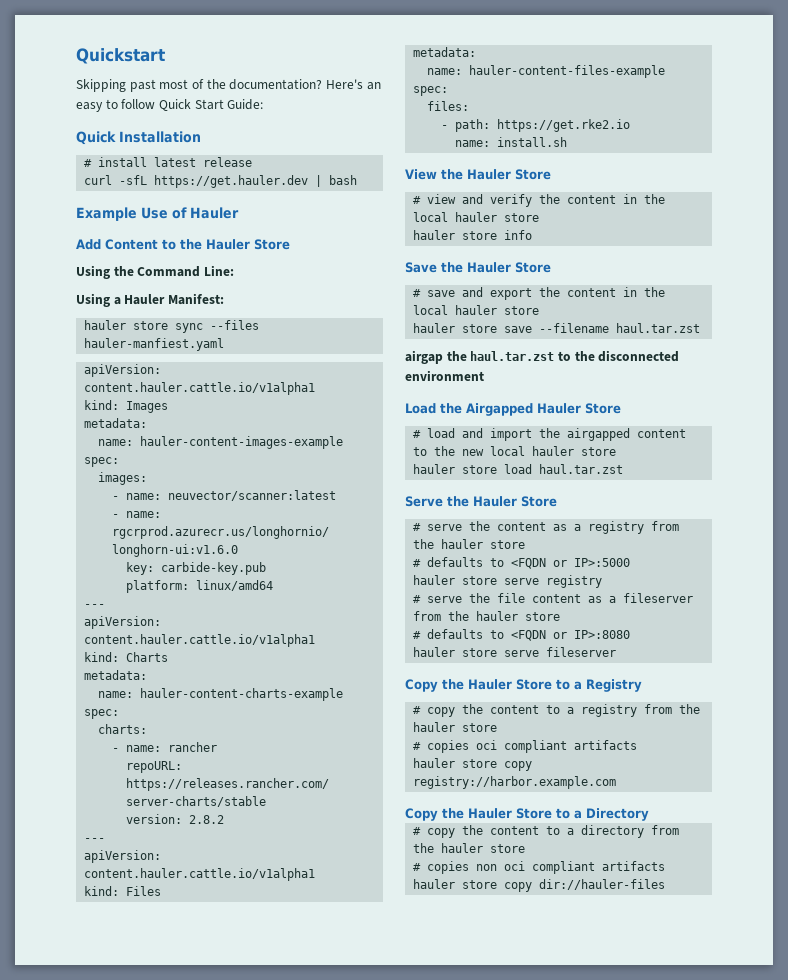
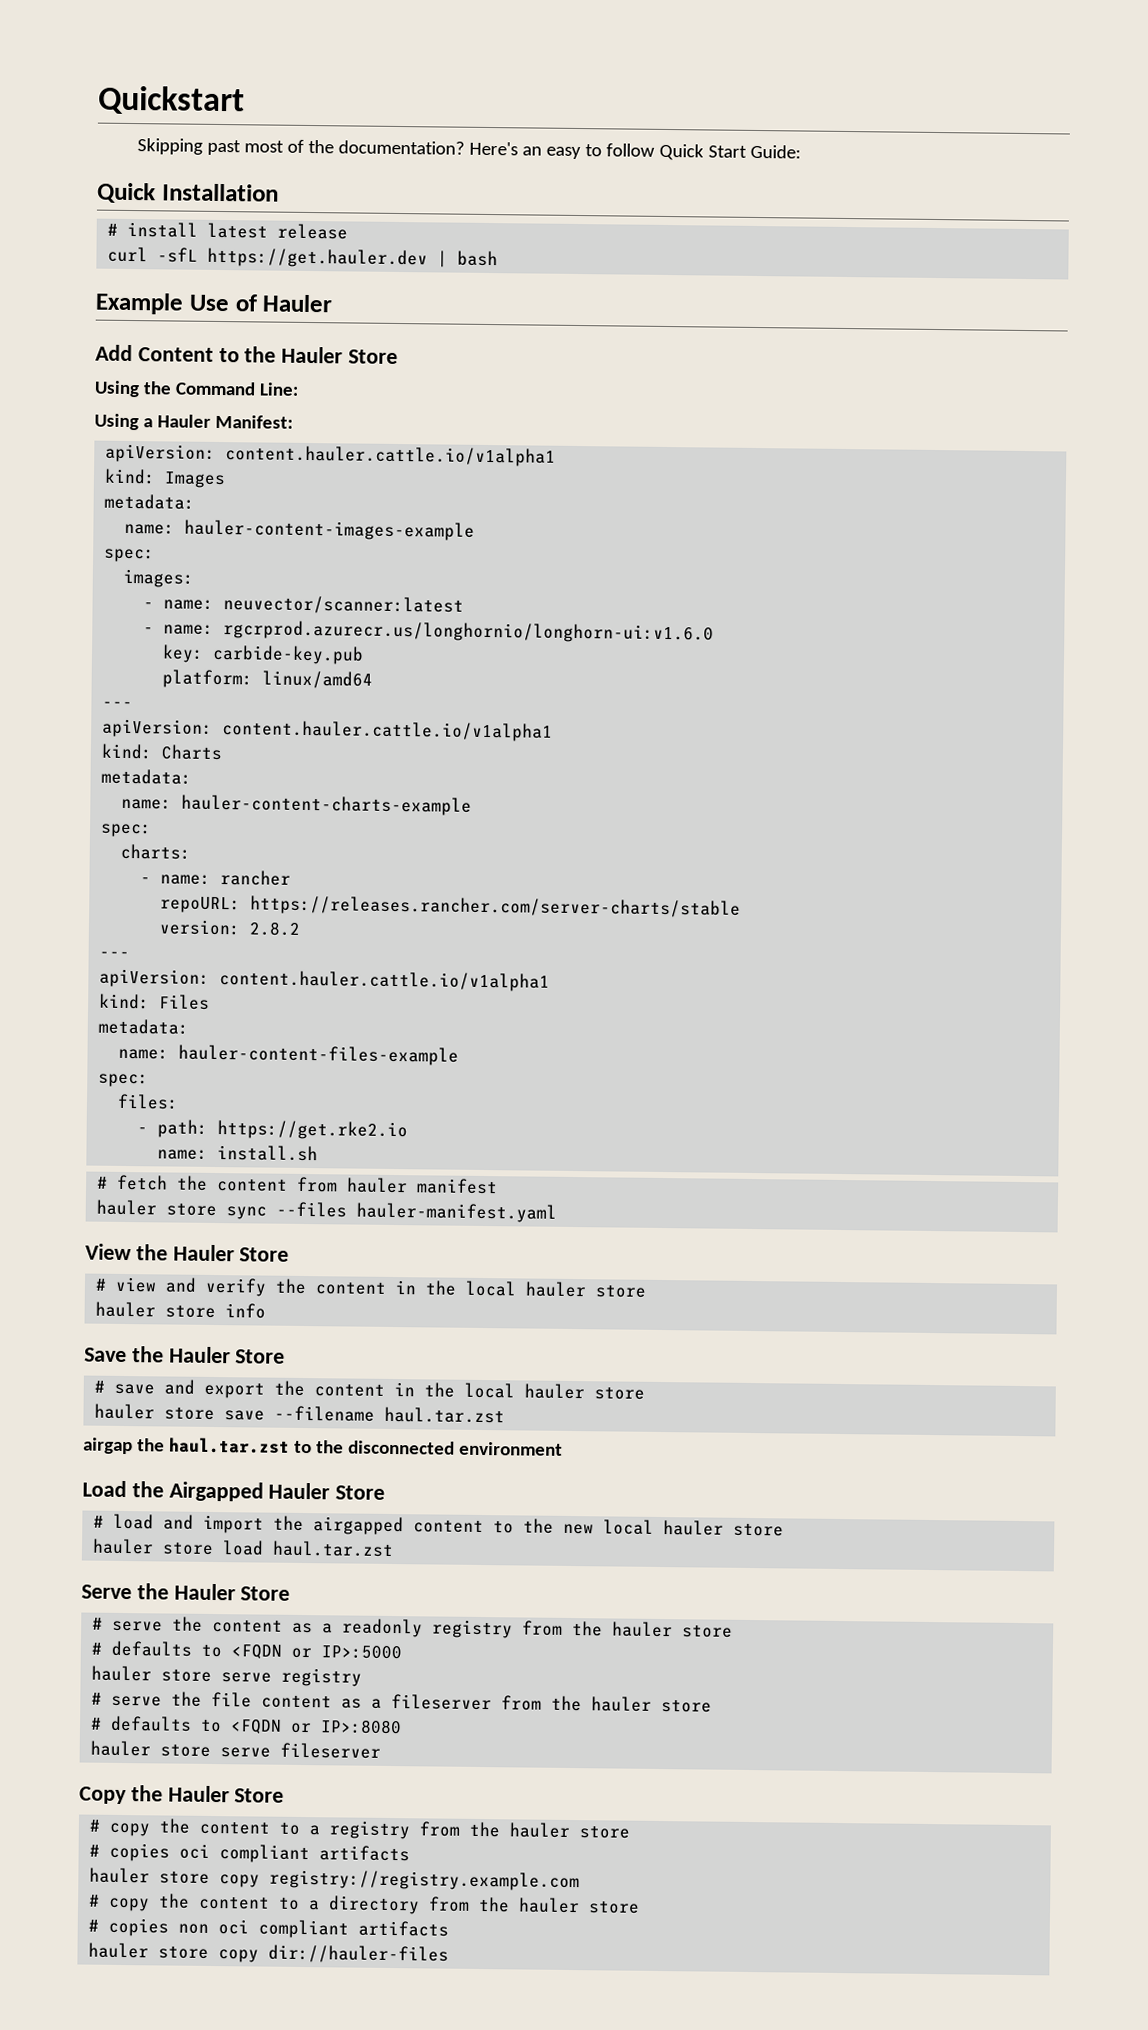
- hauler store sync --files hauler-manfiest.yaml
+ # fetch the content from hauler manifest
+ hauler store sync --files hauler-manifest.yaml
- # serve the content as a registry from the hauler store
+ # serve the content as a readonly registry from the hauler store
- Copy the Hauler Store to a Registry
+ Copy the Hauler Store
- hauler store copy registry://harbor.example.com
- Copy the Hauler Store to a Directory
+ hauler store copy registry://registry.example.com

